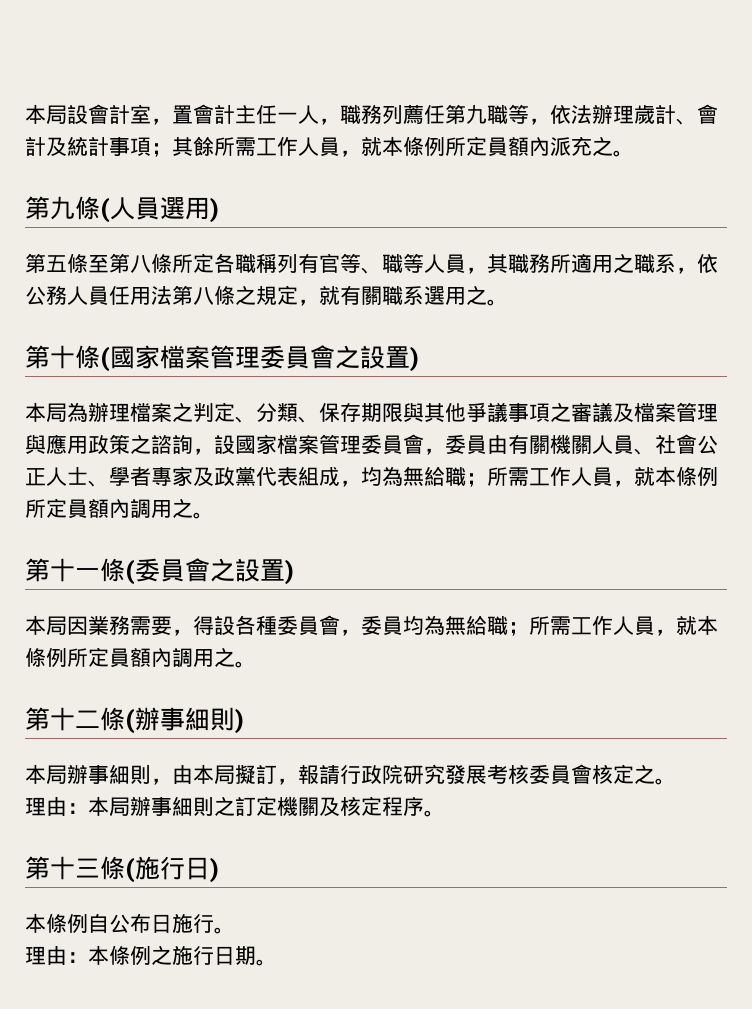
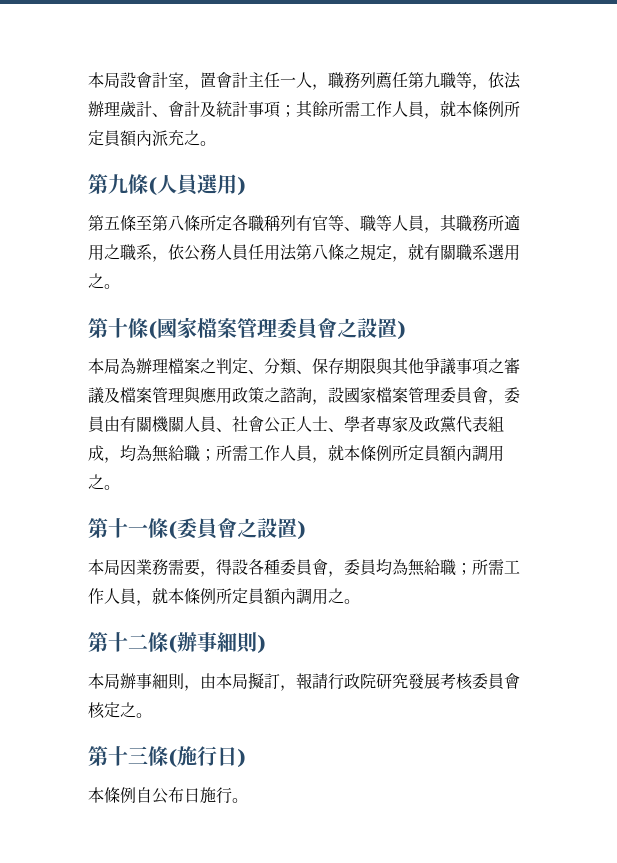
- 理由：本局辦事細則之訂定機關及核定程序。
- 理由：本條例之施行日期。

